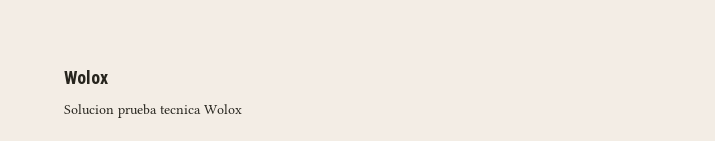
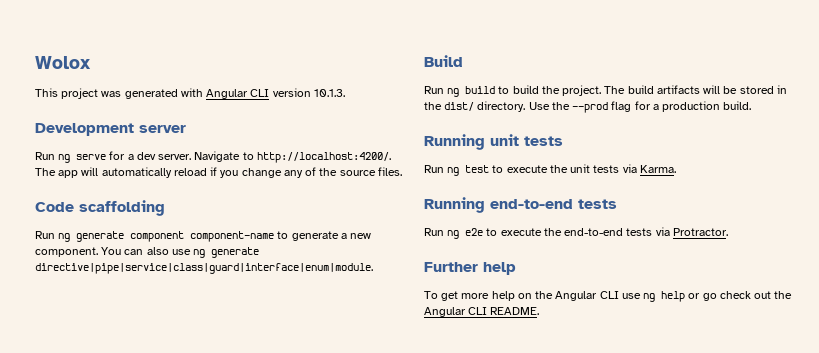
- Solucion prueba tecnica Wolox
+ This project was generated with Angular CLI version 10.1.3.
+ Development server
+ Run ng serve for a dev server. Navigate to http://localhost:4200/. The app will automatically reload if you change any of the source files.
+ Code scaffolding
+ Run ng generate component component-name to generate a new component. You can also use ng generate directive|pipe|service|class|guard|interface|enum|module.
+ Build
+ Run ng build to build the project. The build artifacts will be stored in the dist/ directory. Use the --prod flag for a production build.
+ Running unit tests
+ Run ng test to execute the unit tests via Karma.
+ Running end-to-end tests
+ Run ng e2e to execute the end-to-end tests via Protractor.
+ Further help
+ To get more help on the Angular CLI use ng help or go check out the Angular CLI README.

